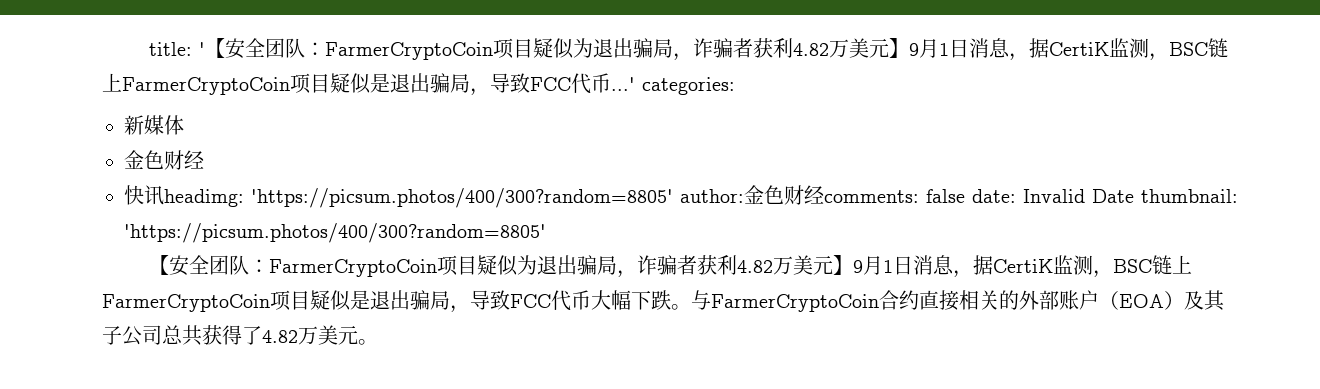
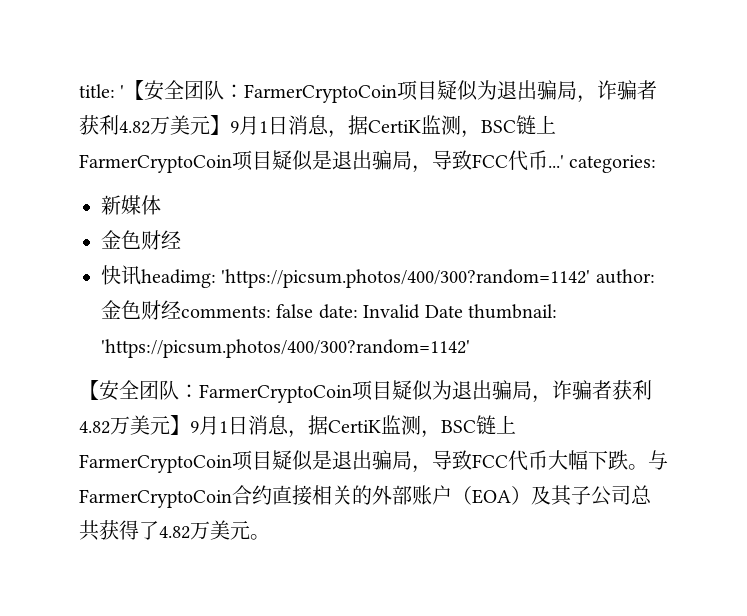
- 快讯headimg: 'https://picsum.photos/400/300?random=8805' author:金色财经comments: false date: Invalid Date thumbnail: 'https://picsum.photos/400/300?random=8805'
+ 快讯headimg: 'https://picsum.photos/400/300?random=1142' author:金色财经comments: false date: Invalid Date thumbnail: 'https://picsum.photos/400/300?random=1142'

